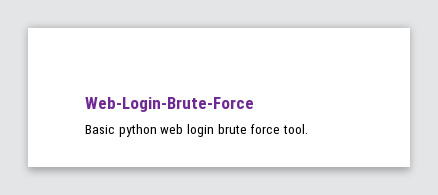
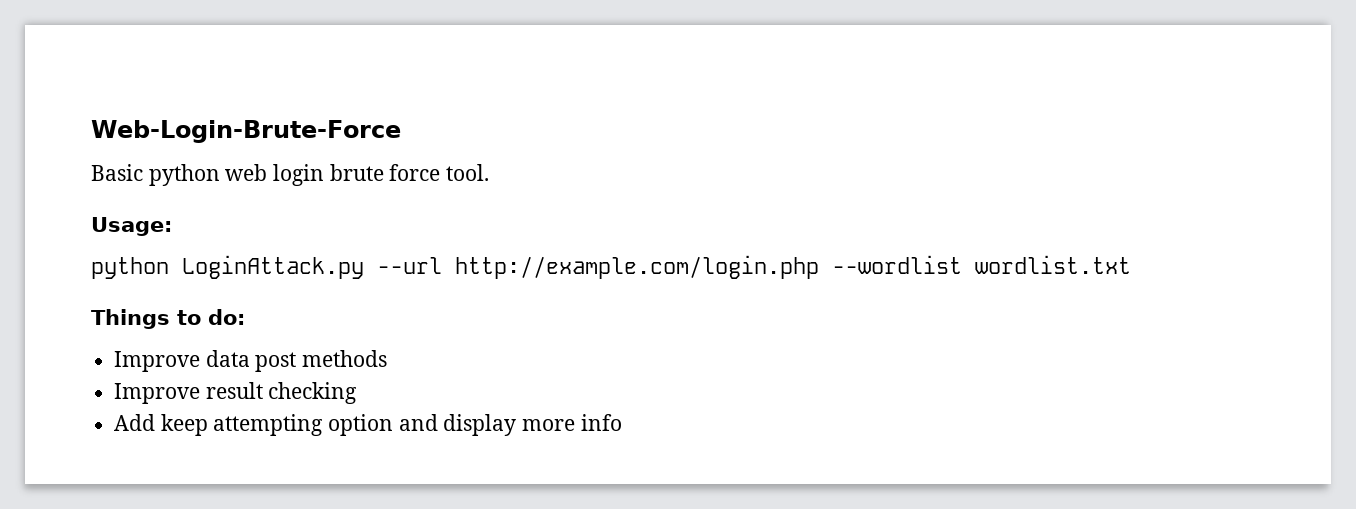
+ Usage:
+ python LoginAttack.py --url http://example.com/login.php --wordlist wordlist.txt
+ Things to do:
+ Improve data post methods
+ Improve result checking
+ Add keep attempting option and display more info

